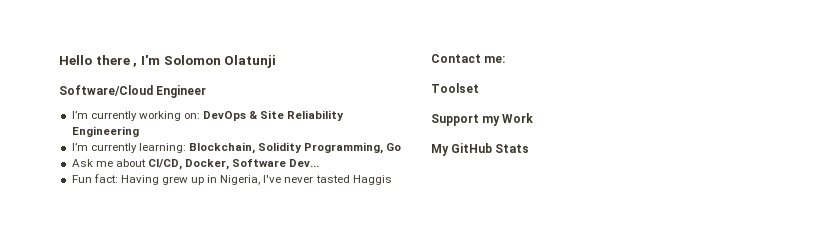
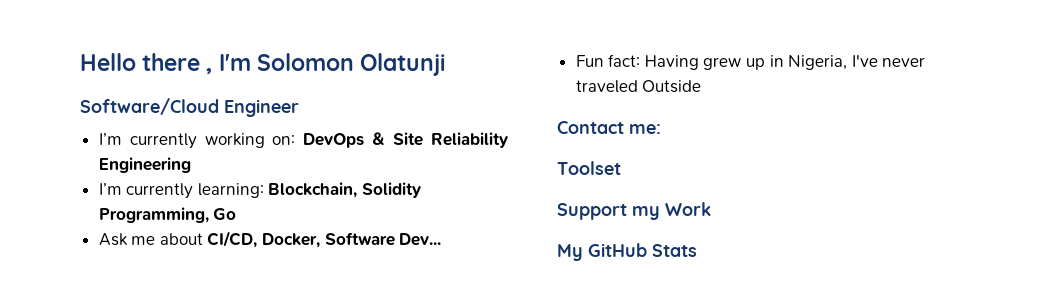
- Fun fact: Having grew up in Nigeria, I've never tasted Haggis
+ Fun fact: Having grew up in Nigeria, I've never traveled Outside

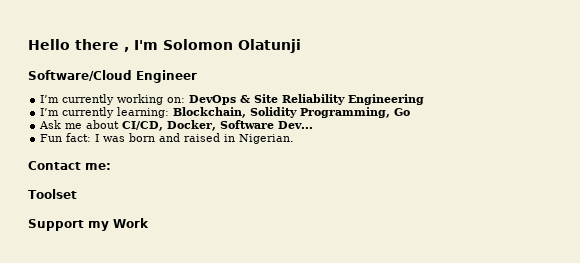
- Fun fact: Having grew up in Nigeria, I've never traveled Outside
+ Fun fact: I was born and raised in Nigerian.
- My GitHub Stats

